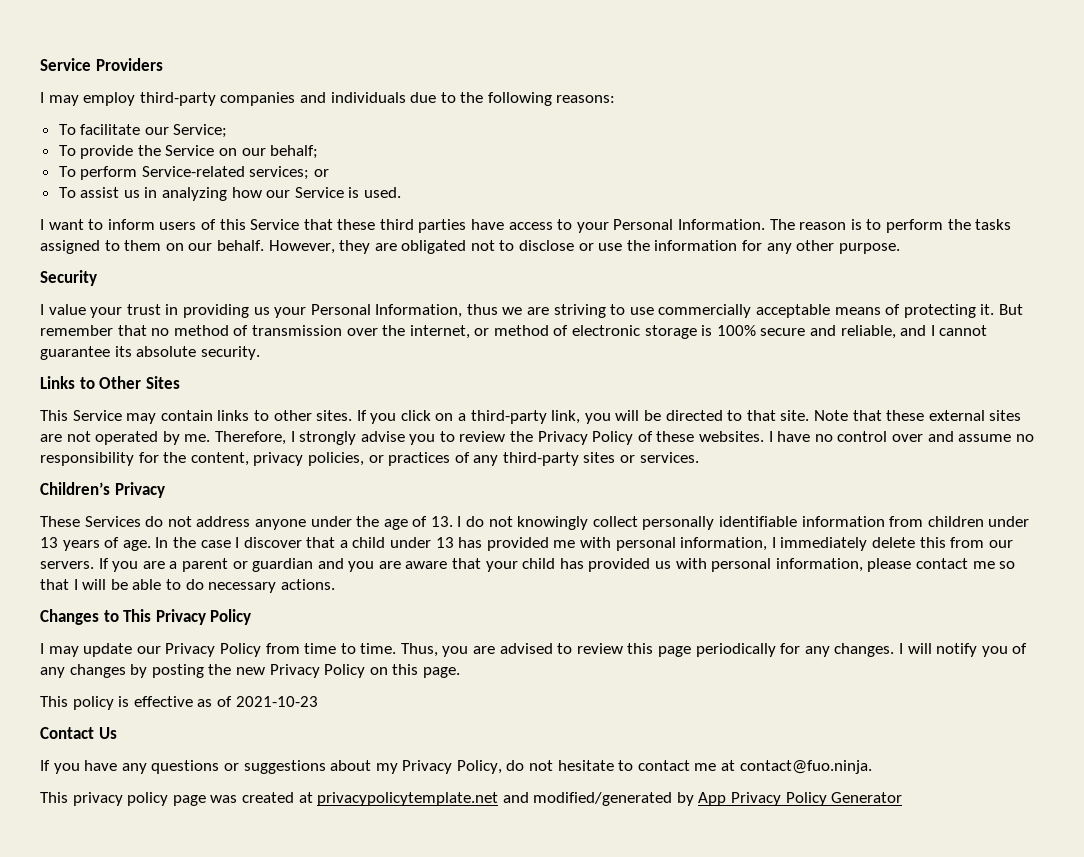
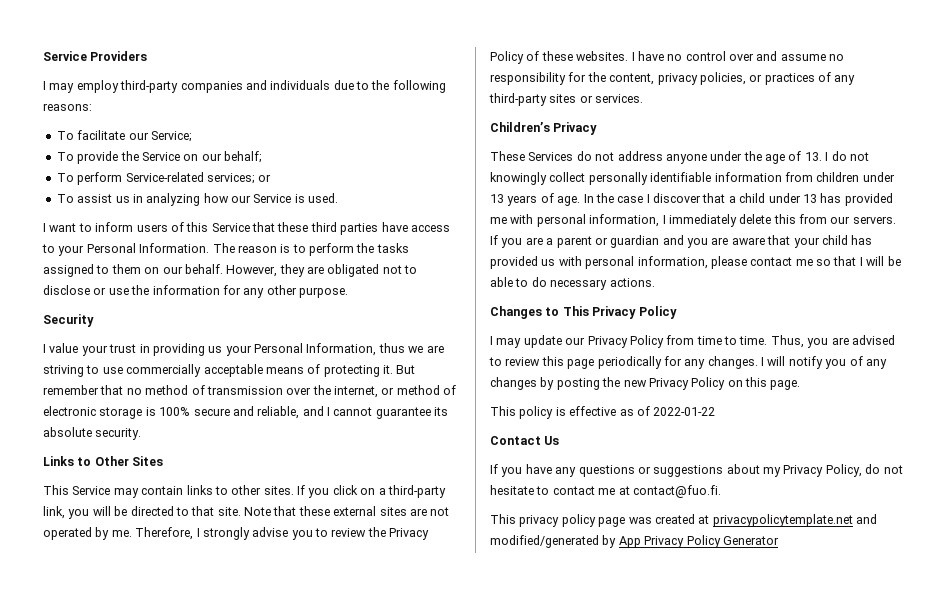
- This policy is effective as of 2021-10-23
+ This policy is effective as of 2022-01-22
- If you have any questions or suggestions about my Privacy Policy, do not hesitate to contact me at contact@fuo.ninja.
+ If you have any questions or suggestions about my Privacy Policy, do not hesitate to contact me at contact@fuo.fi.

